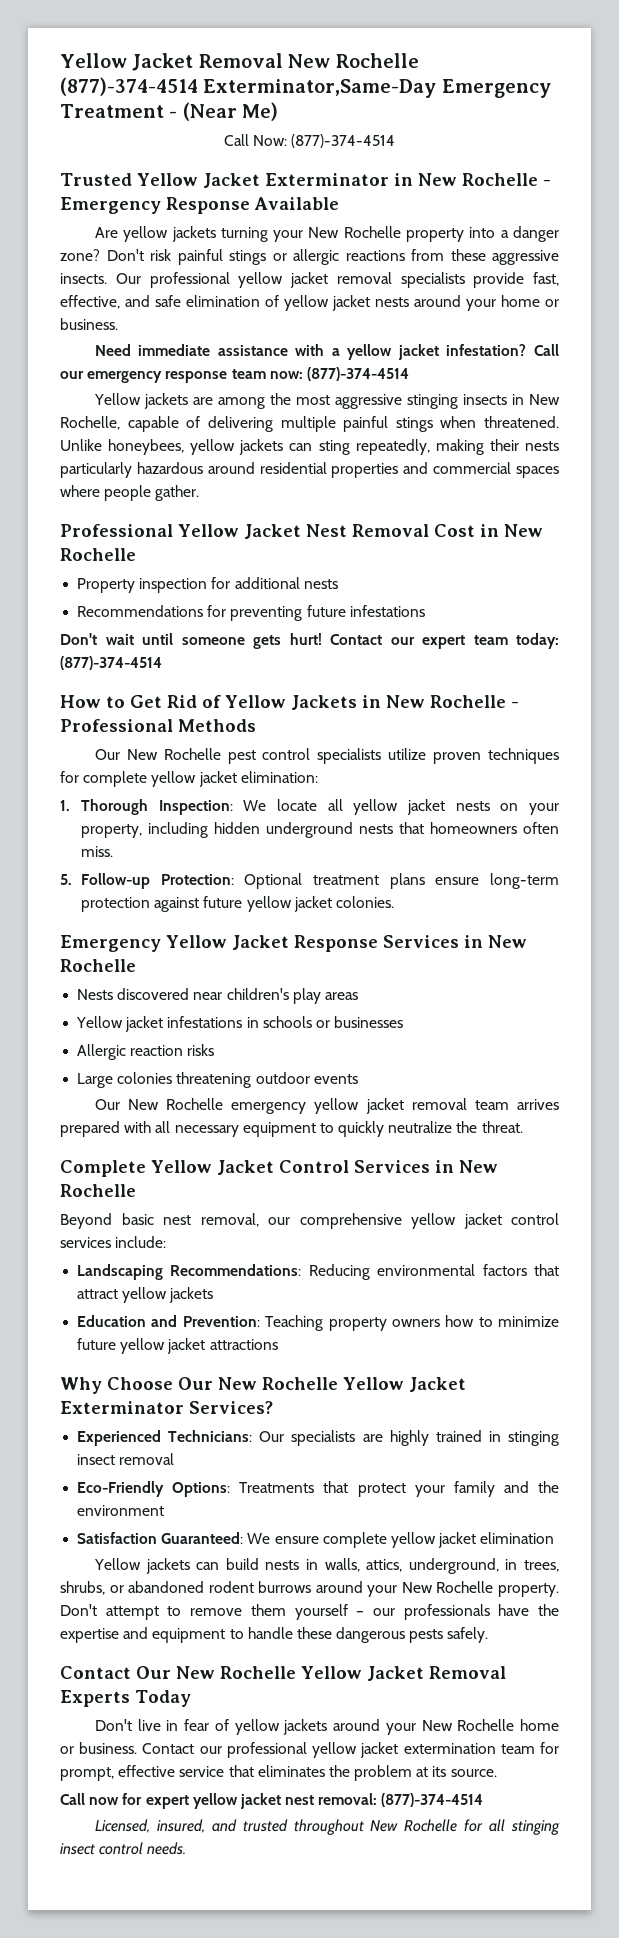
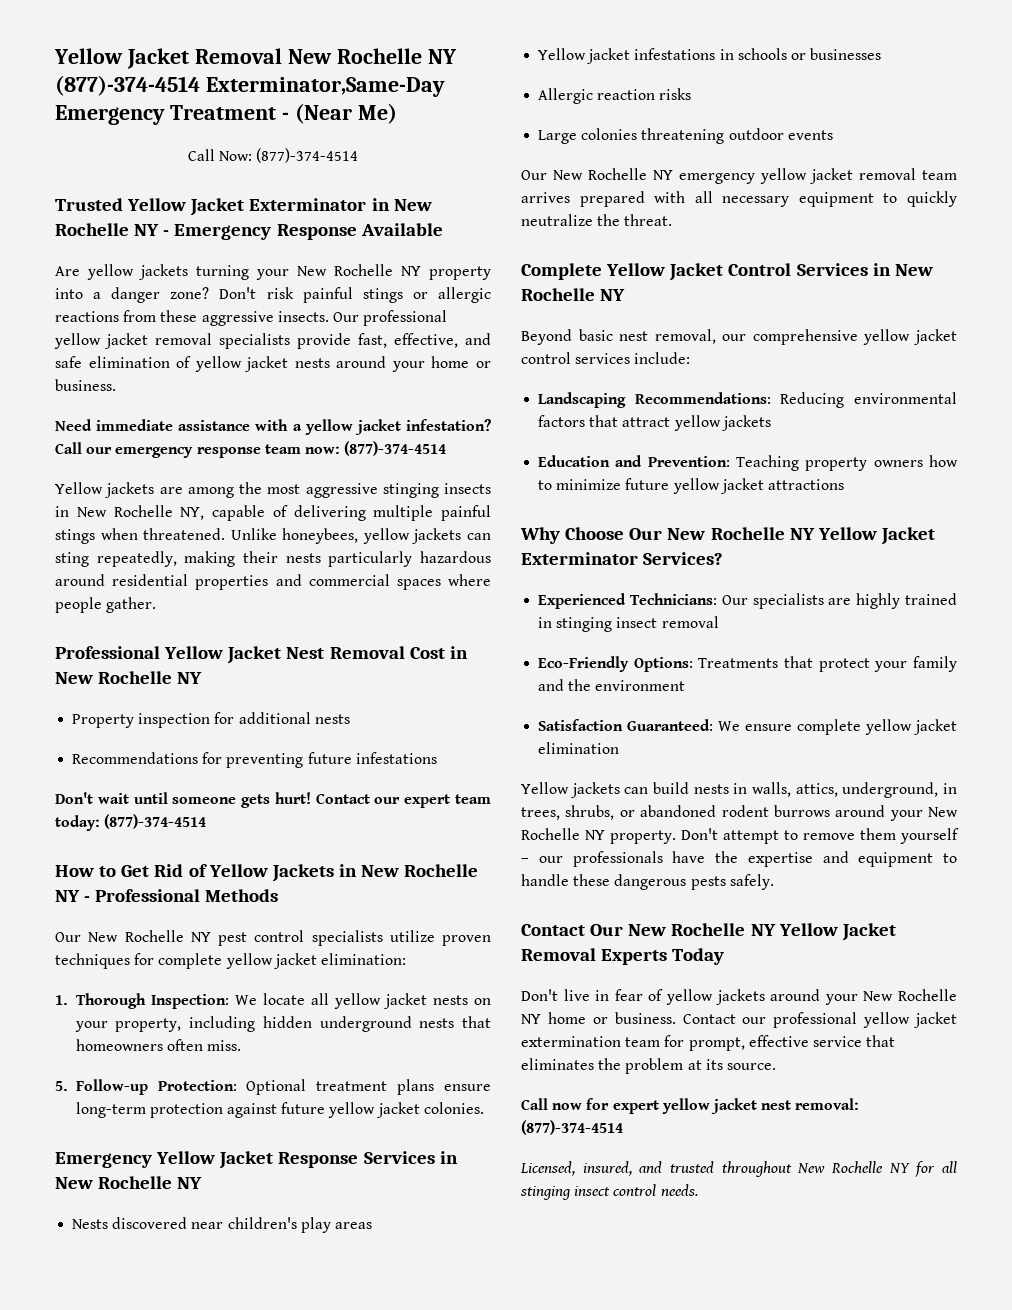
- Yellow Jacket Removal New Rochelle (877)-374-4514 Exterminator,Same-Day Emergency Treatment - (Near Me)
+ Yellow Jacket Removal New Rochelle NY (877)-374-4514 Exterminator,Same-Day Emergency Treatment - (Near Me)
- Trusted Yellow Jacket Exterminator in New Rochelle - Emergency Response Available
+ Trusted Yellow Jacket Exterminator in New Rochelle NY - Emergency Response Available
- Are yellow jackets turning your New Rochelle property into a danger zone?
+ Are yellow jackets turning your New Rochelle NY property into a danger zone?
- Yellow jackets are among the most aggressive stinging insects in New Rochelle, capable of delivering multiple painful stings when threatened.
+ Yellow jackets are among the most aggressive stinging insects in New Rochelle NY, capable of delivering multiple painful stings when threatened.
- Professional Yellow Jacket Nest Removal Cost in New Rochelle
+ Professional Yellow Jacket Nest Removal Cost in New Rochelle NY
- How to Get Rid of Yellow Jackets in New Rochelle - Professional Methods
+ How to Get Rid of Yellow Jackets in New Rochelle NY - Professional Methods
- Our New Rochelle pest control specialists utilize proven techniques for complete yellow jacket elimination:
+ Our New Rochelle NY pest control specialists utilize proven techniques for complete yellow jacket elimination:
- Emergency Yellow Jacket Response Services in New Rochelle
+ Emergency Yellow Jacket Response Services in New Rochelle NY
- Our New Rochelle emergency yellow jacket removal team arrives prepared with all necessary equipment to quickly neutralize the threat.
+ Our New Rochelle NY emergency yellow jacket removal team arrives prepared with all necessary equipment to quickly neutralize the threat.
- Complete Yellow Jacket Control Services in New Rochelle
+ Complete Yellow Jacket Control Services in New Rochelle NY
- Why Choose Our New Rochelle Yellow Jacket Exterminator Services?
+ Why Choose Our New Rochelle NY Yellow Jacket Exterminator Services?
- Yellow jackets can build nests in walls, attics, underground, in trees, shrubs, or abandoned rodent burrows around your New Rochelle property.
+ Yellow jackets can build nests in walls, attics, underground, in trees, shrubs, or abandoned rodent burrows around your New Rochelle NY property.
- Contact Our New Rochelle Yellow Jacket Removal Experts Today
+ Contact Our New Rochelle NY Yellow Jacket Removal Experts Today
- Don't live in fear of yellow jackets around your New Rochelle home or business.
+ Don't live in fear of yellow jackets around your New Rochelle NY home or business.
- Licensed, insured, and trusted throughout New Rochelle for all stinging insect control needs.
+ Licensed, insured, and trusted throughout New Rochelle NY for all stinging insect control needs.

